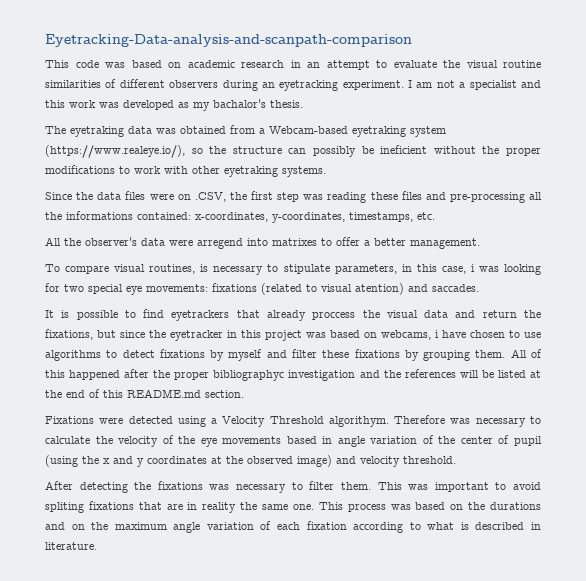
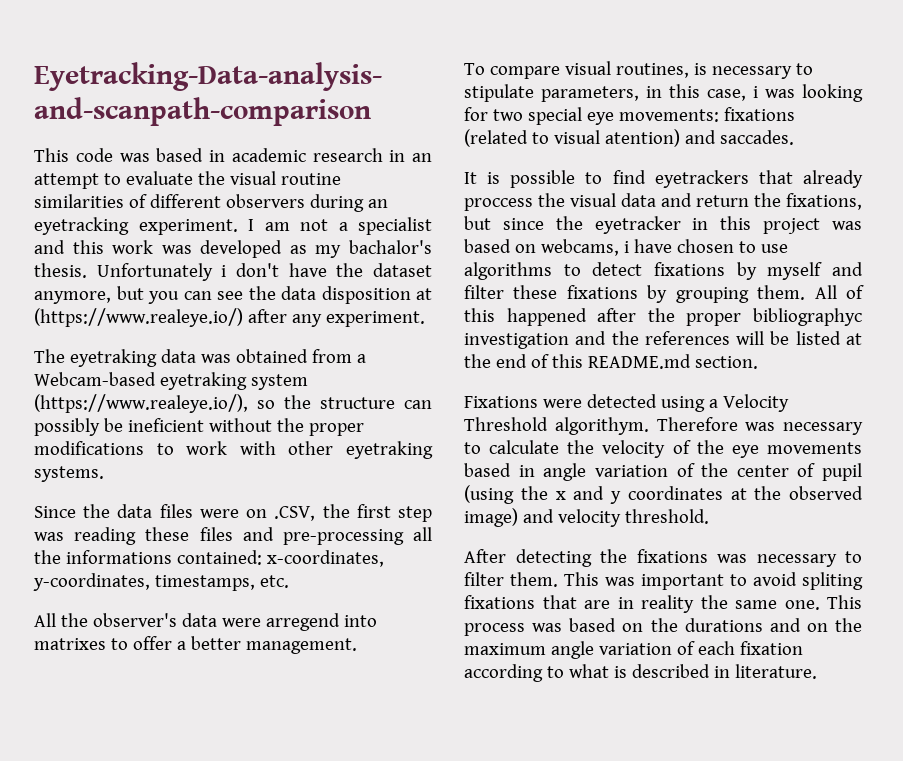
- This code was based on academic research in an attempt to evaluate the visual routine similarities of different observers during an eyetracking experiment.
+ This code was based in academic research in an attempt to evaluate the visual routine similarities of different observers during an eyetracking experiment.
+ Unfortunately i don't have the dataset anymore, but you can see the data disposition at (https://www.realeye.io/) after any experiment.

